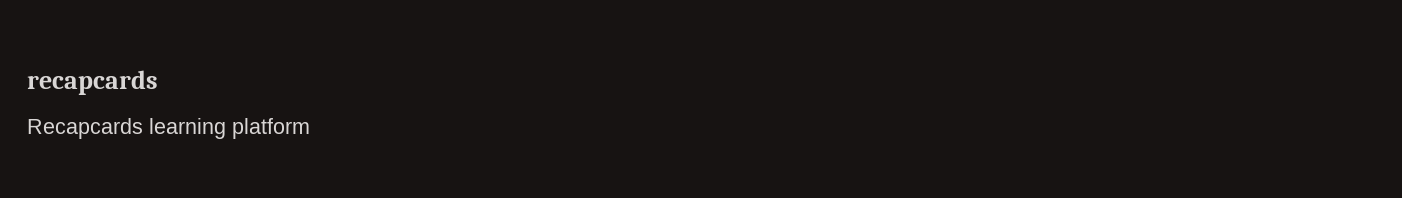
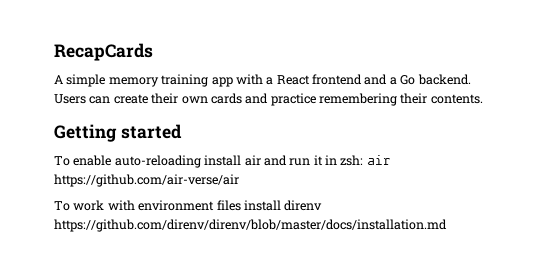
- recapcards
- Recapcards learning platform
+ RecapCards
+ A simple memory training app with a React frontend and a Go backend. Users can create their own cards and practice remembering their contents.
+ Getting started
+ To enable auto-reloading install air and run it in zsh: air https://github.com/air-verse/air
+ To work with environment files install direnv https://github.com/direnv/direnv/blob/master/docs/installation.md

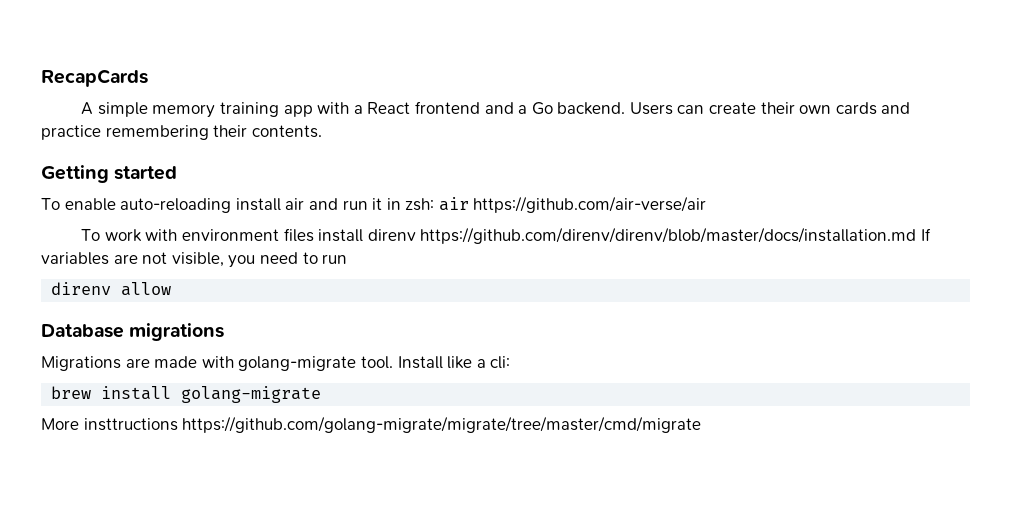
- To work with environment files install direnv https://github.com/direnv/direnv/blob/master/docs/installation.md
+ To work with environment files install direnv https://github.com/direnv/direnv/blob/master/docs/installation.md If variables are not visible, you need to run
+ direnv allow
+ Database migrations
+ Migrations are made with golang-migrate tool. Install like a cli:
+ brew install golang-migrate
+ More insttructions https://github.com/golang-migrate/migrate/tree/master/cmd/migrate

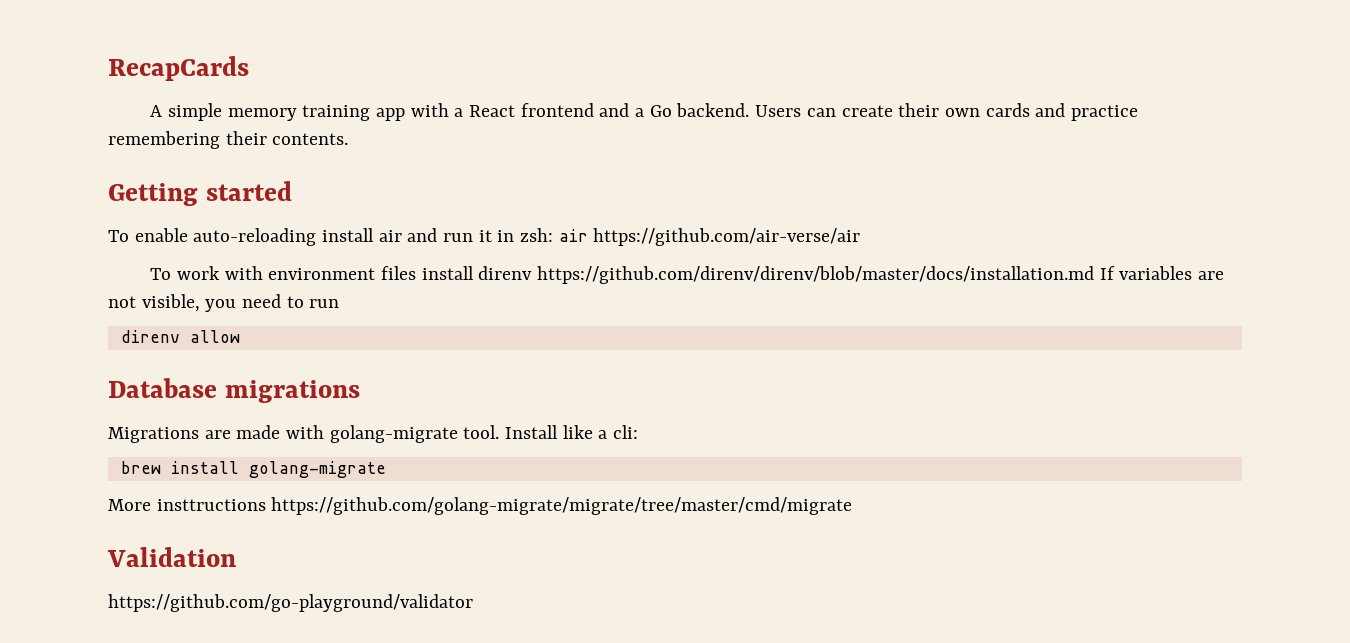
+ Validation
+ https://github.com/go-playground/validator

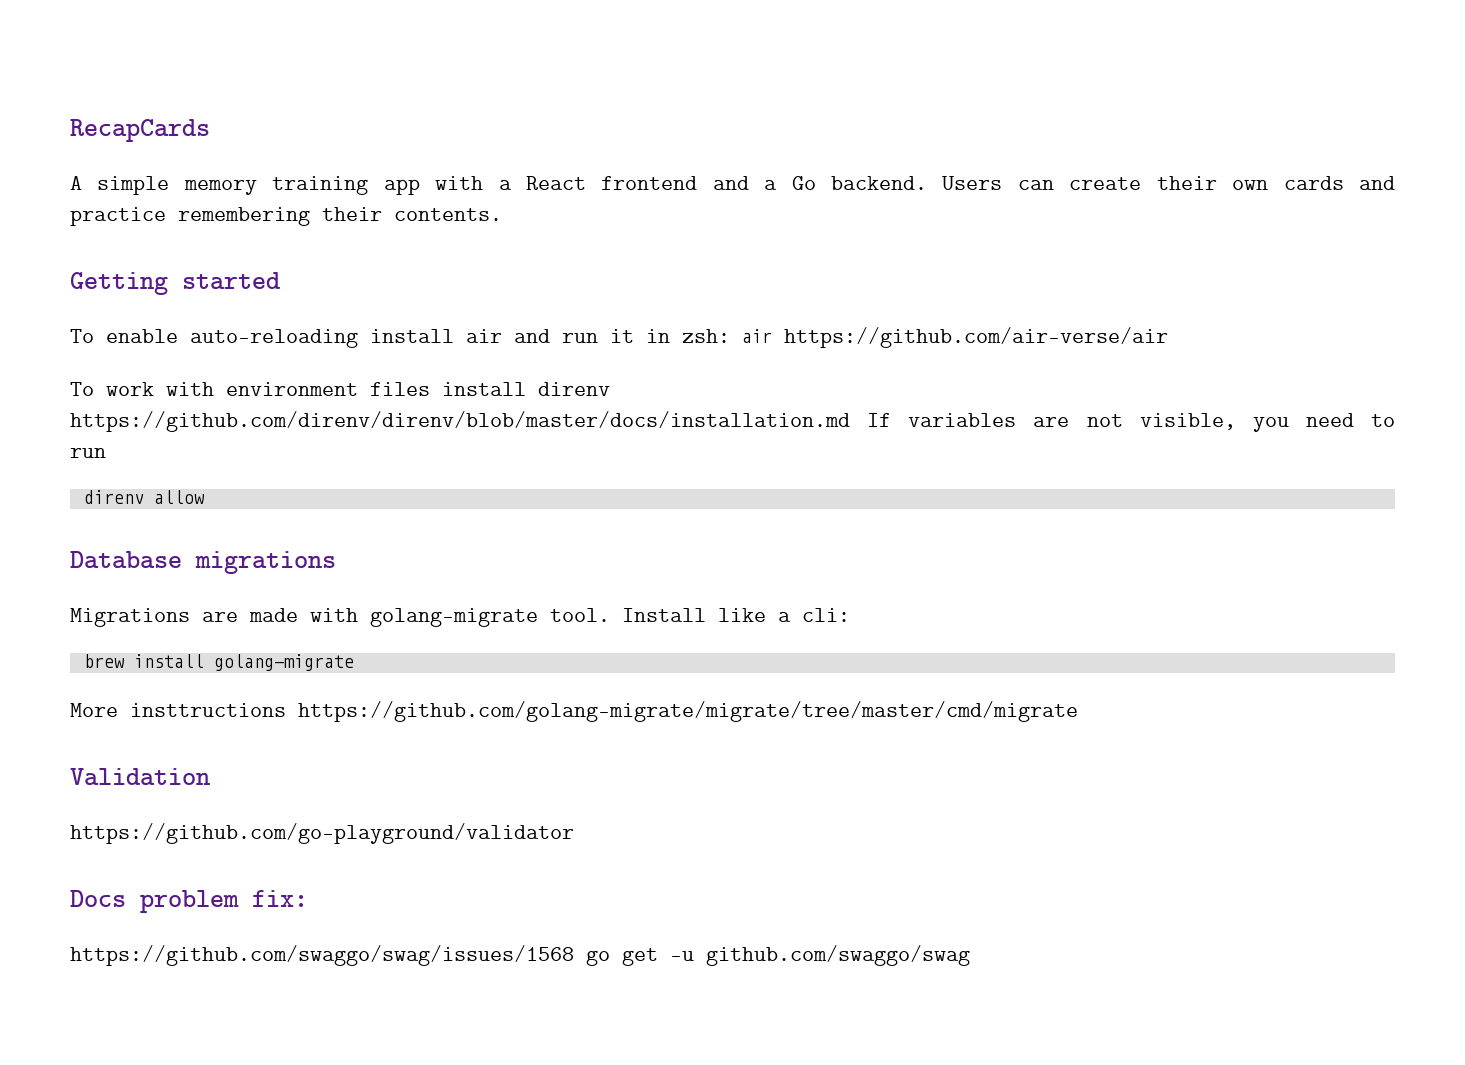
+ Docs problem fix:
+ https://github.com/swaggo/swag/issues/1568 go get -u github.com/swaggo/swag

